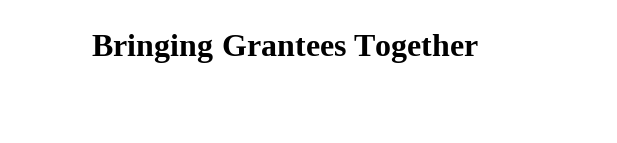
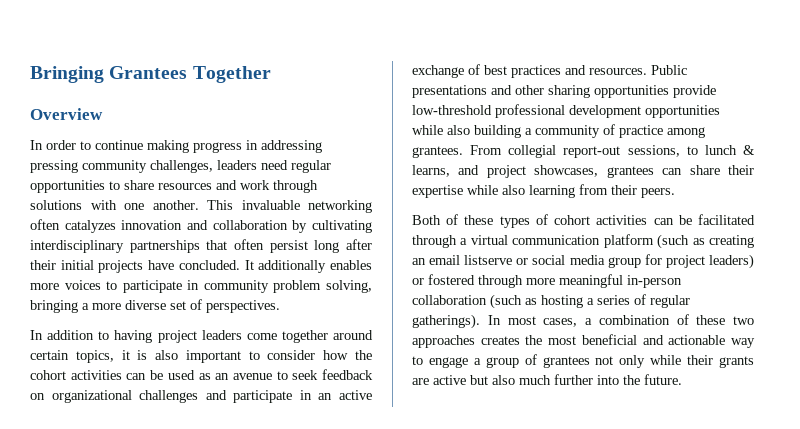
+ Overview
+ In order to continue making progress in addressing pressing community challenges, leaders need regular opportunities to share resources and work through solutions with one another. This invaluable networking often catalyzes innovation and collaboration by cultivating interdisciplinary partnerships that often persist long after their initial projects have concluded. It additionally enables more voices to participate in community problem solving, bringing a more diverse set of perspectives.
+ In addition to having project leaders come together around certain topics, it is also important to consider how the cohort activities can be used as an avenue to seek feedback on organizational challenges and participate in an active exchange of best practices and resources. Public presentations and other sharing opportunities provide low-threshold professional development opportunities while also building a community of practice among grantees. From collegial report-out sessions, to lunch & learns, and project showcases, grantees can share their expertise while also learning from their peers.
+ Both of these types of cohort activities can be facilitated through a virtual communication platform (such as creating an email listserve or social media group for project leaders) or fostered through more meaningful in-person collaboration (such as hosting a series of regular gatherings). In most cases, a combination of these two approaches creates the most beneficial and actionable way to engage a group of grantees not only while their grants are active but also much further into the future.

